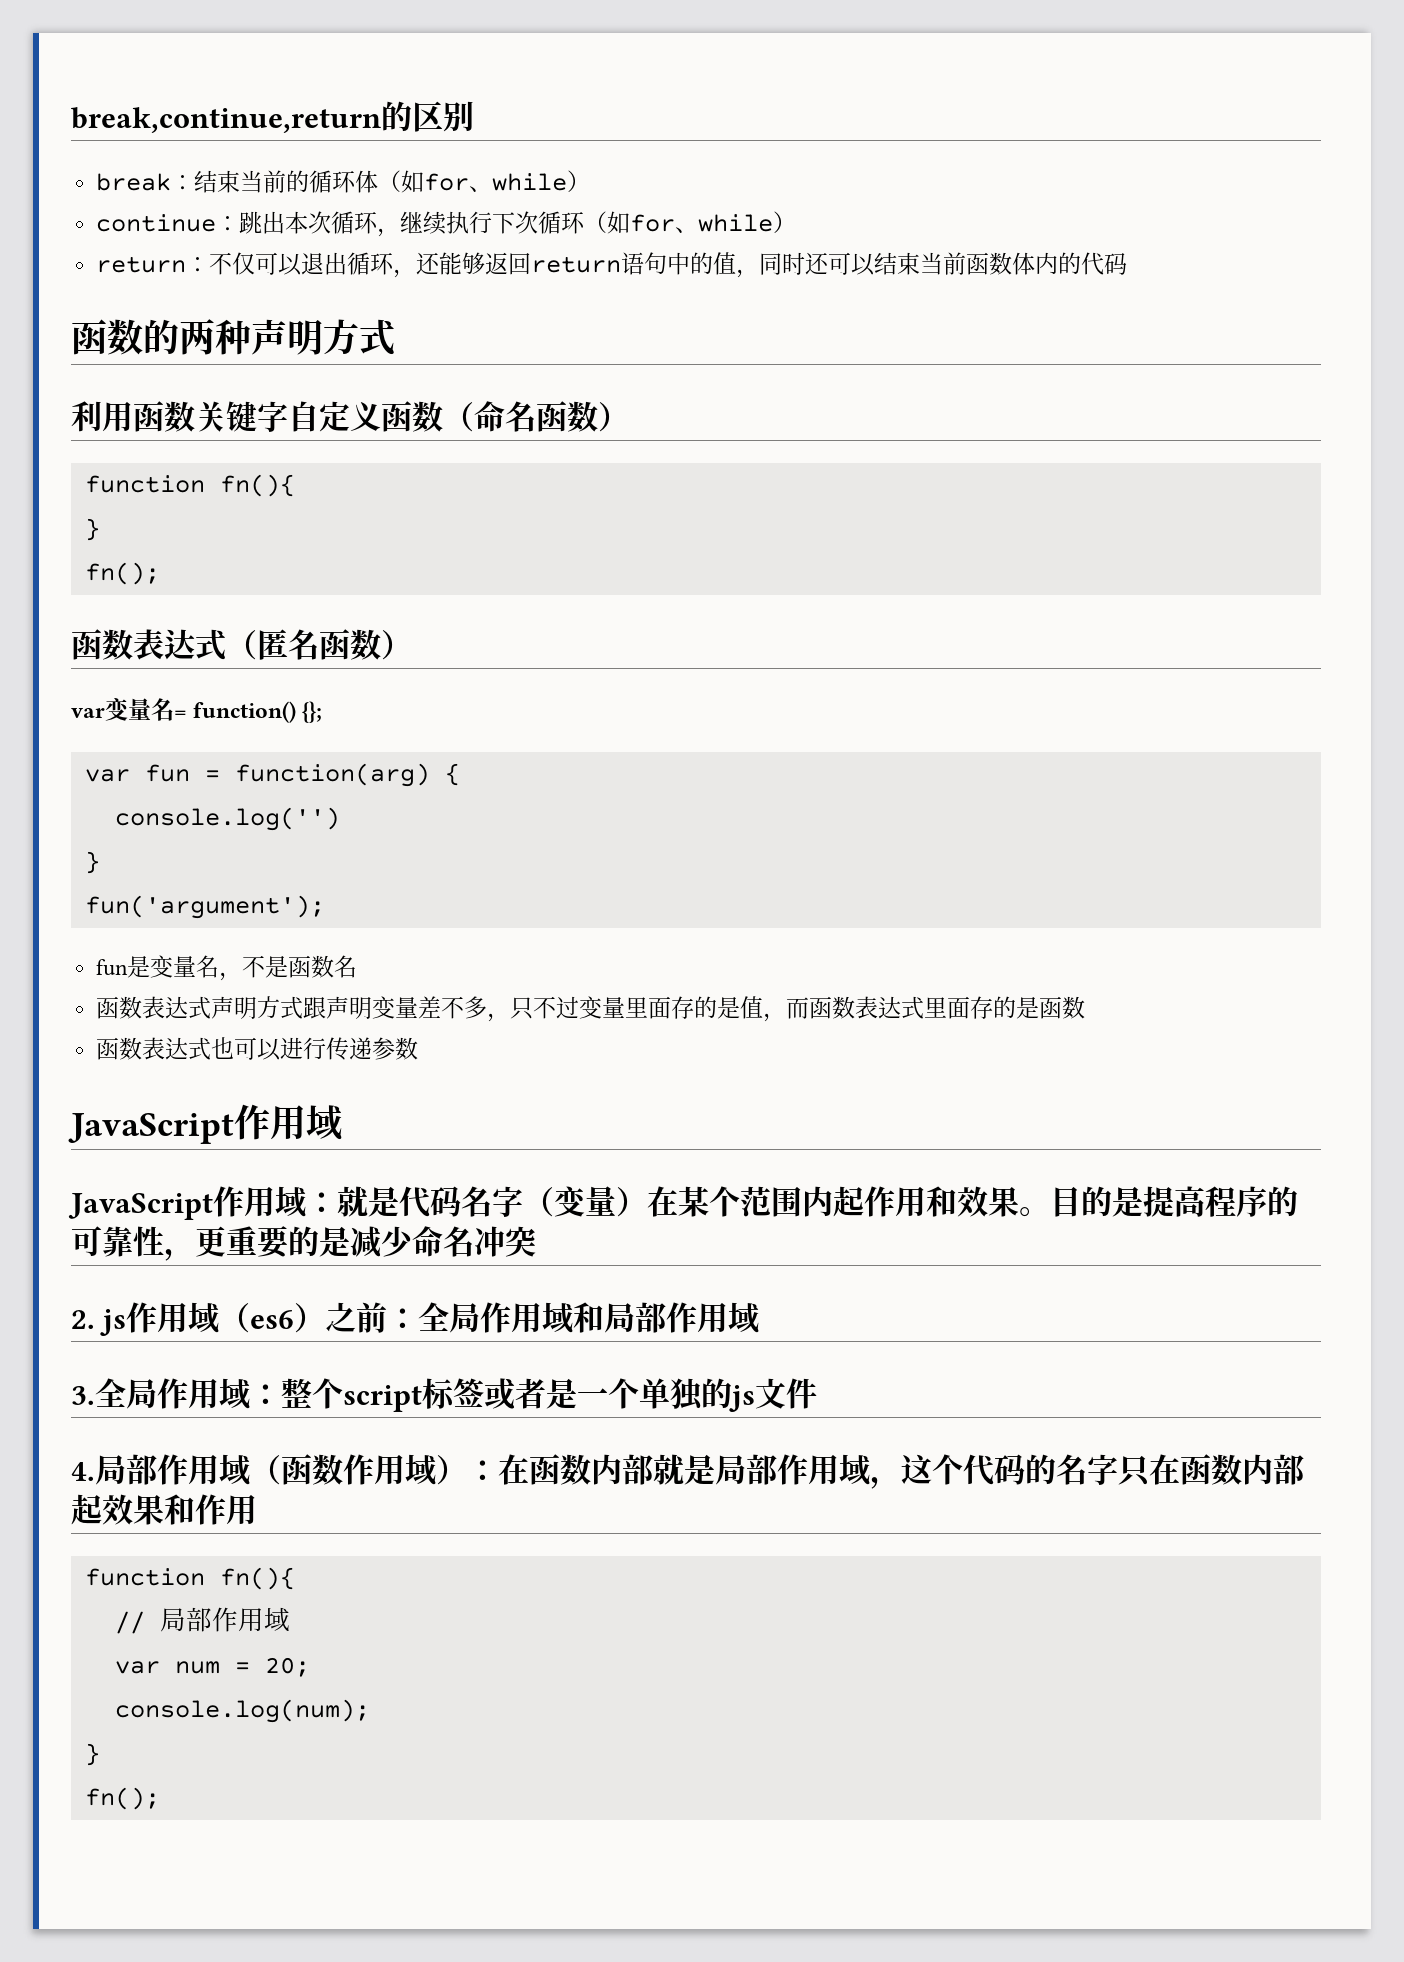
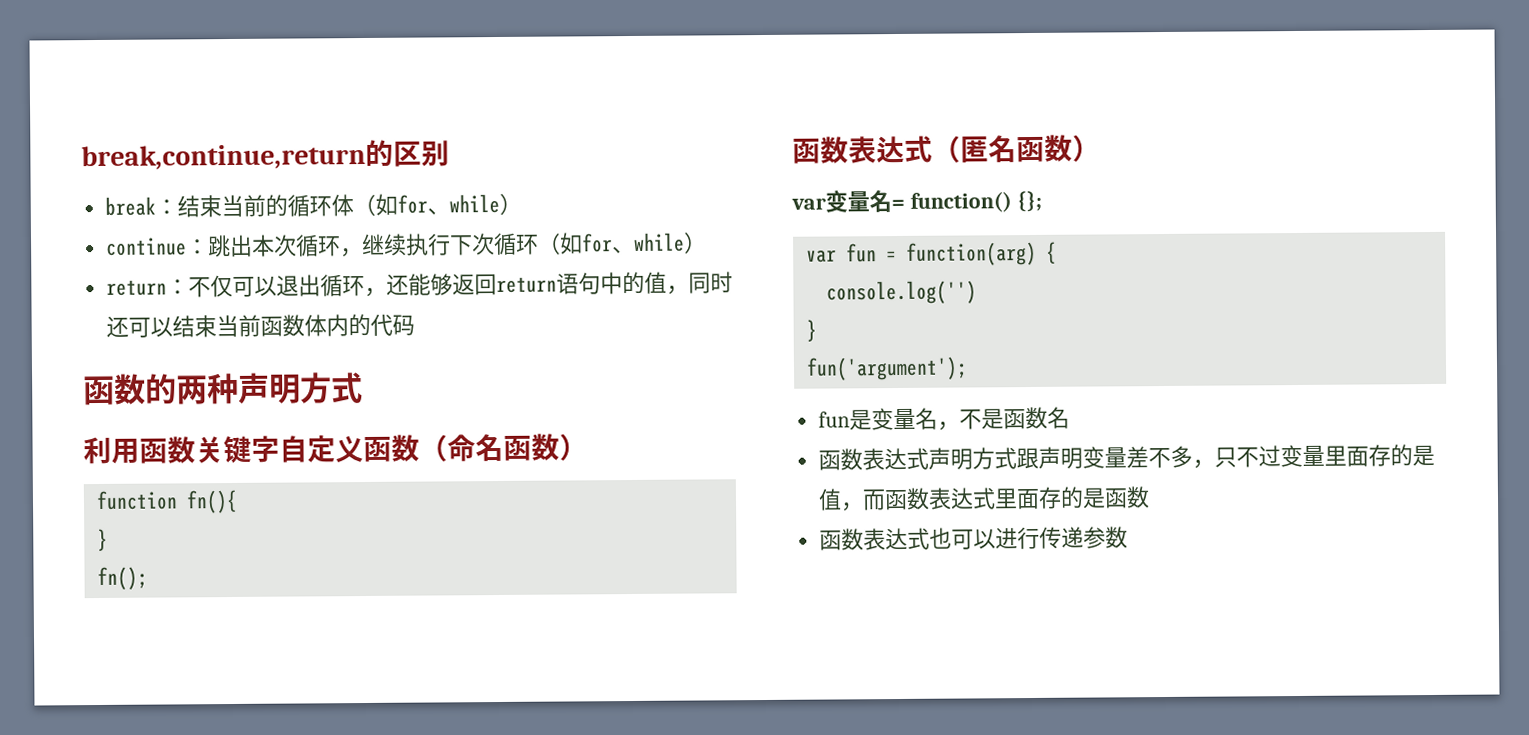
  函数表达式也可以进行传递参数
- JavaScript作用域
- JavaScript作用域：就是代码名字（变量）在某个范围内起作用和效果。目的是提高程序的可靠性，更重要的是减少命名冲突
- 2. js作用域（es6）之前：全局作用域和局部作用域
- 3.全局作用域：整个script标签或者是一个单独的js文件
- 4.局部作用域（函数作用域）：在函数内部就是局部作用域，这个代码的名字只在函数内部起效果和作用
- function fn(){
- // 局部作用域
- var num = 20;
- console.log(num);
- }
- fn();

